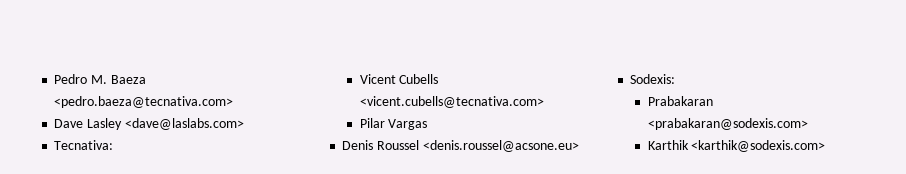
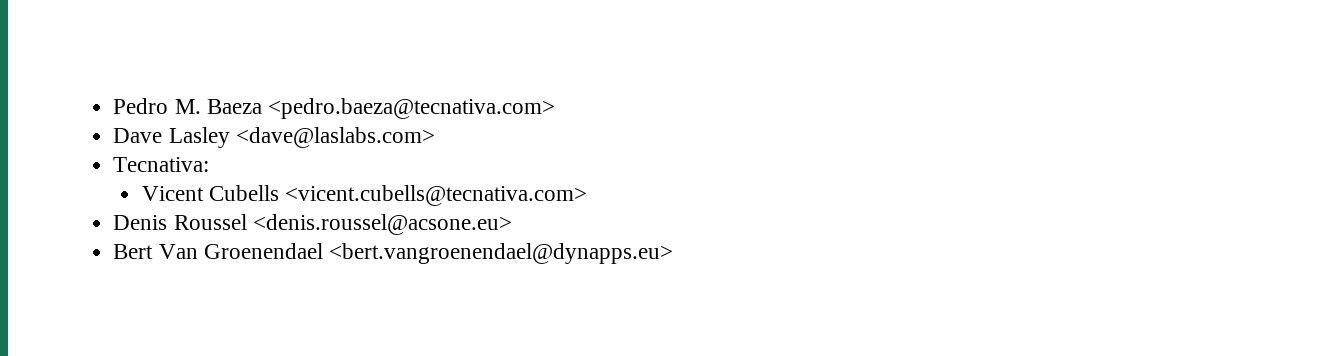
- Pilar Vargas
- Sodexis:
- Prabakaran <prabakaran@sodexis.com>
- Karthik <karthik@sodexis.com>
+ Bert Van Groenendael <bert.vangroenendael@dynapps.eu>

